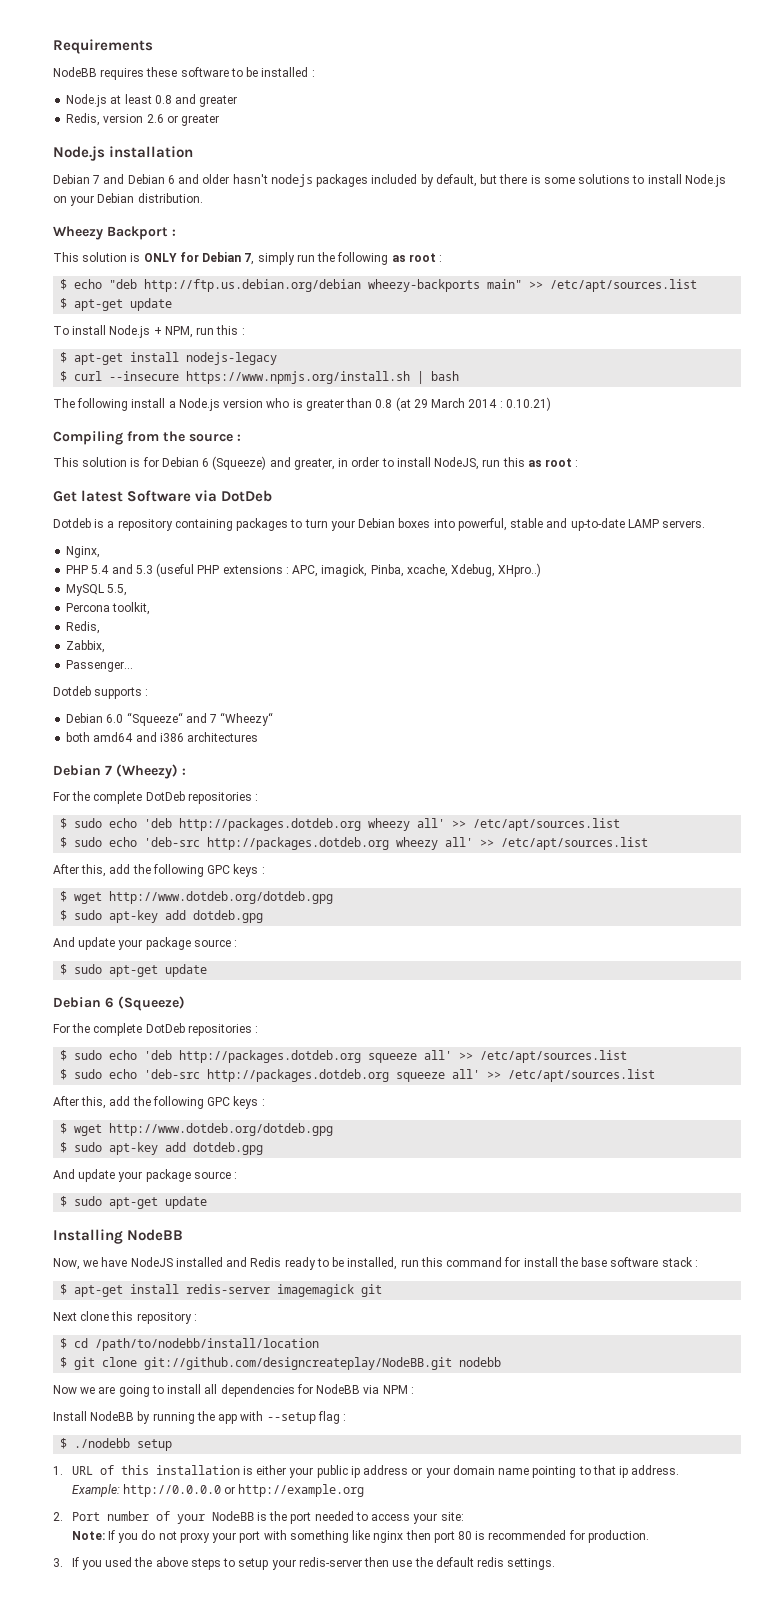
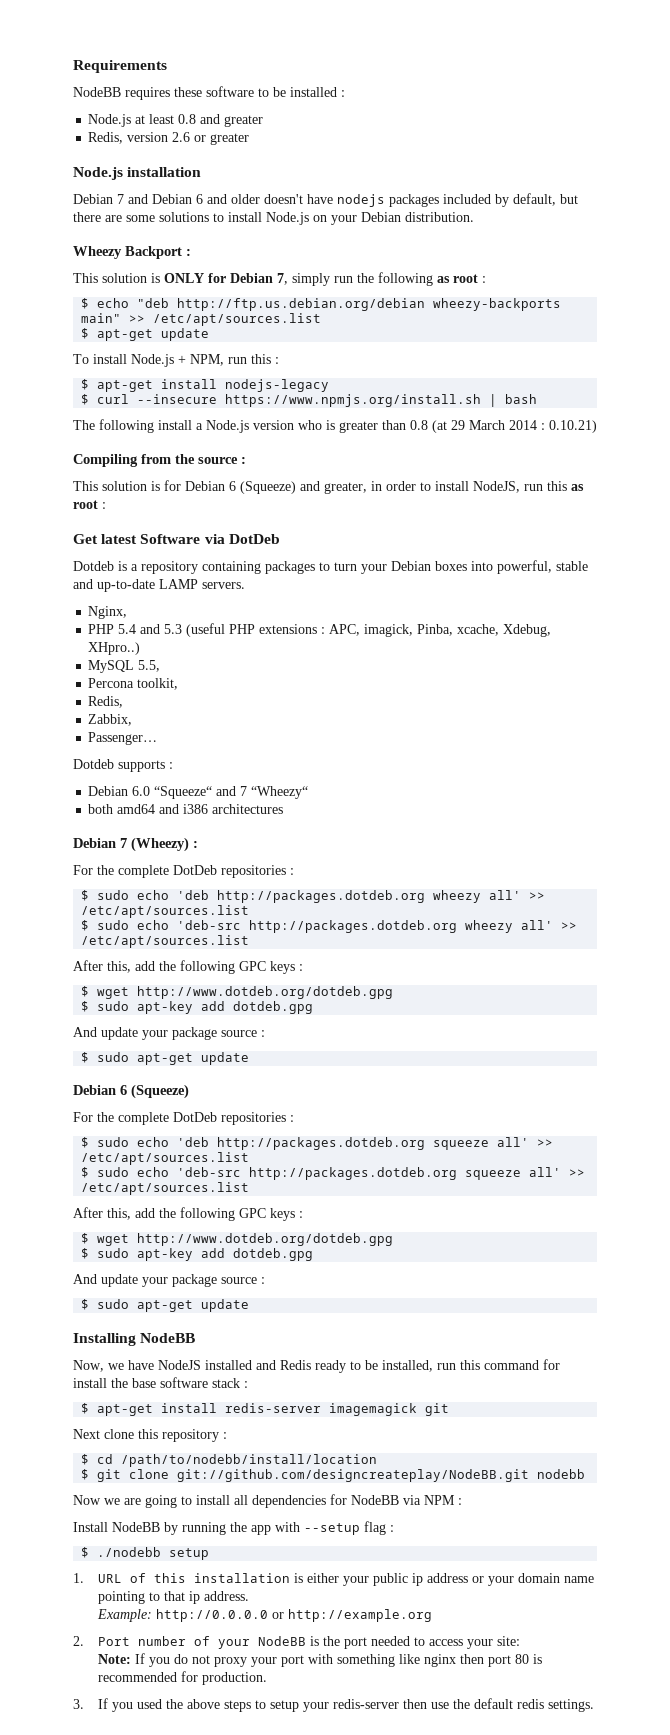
- Debian 7 and Debian 6 and older hasn't nodejs packages included by default, but there is some solutions to install Node.js on your Debian distribution.
+ Debian 7 and Debian 6 and older doesn't have nodejs packages included by default, but there are some solutions to install Node.js on your Debian distribution.

